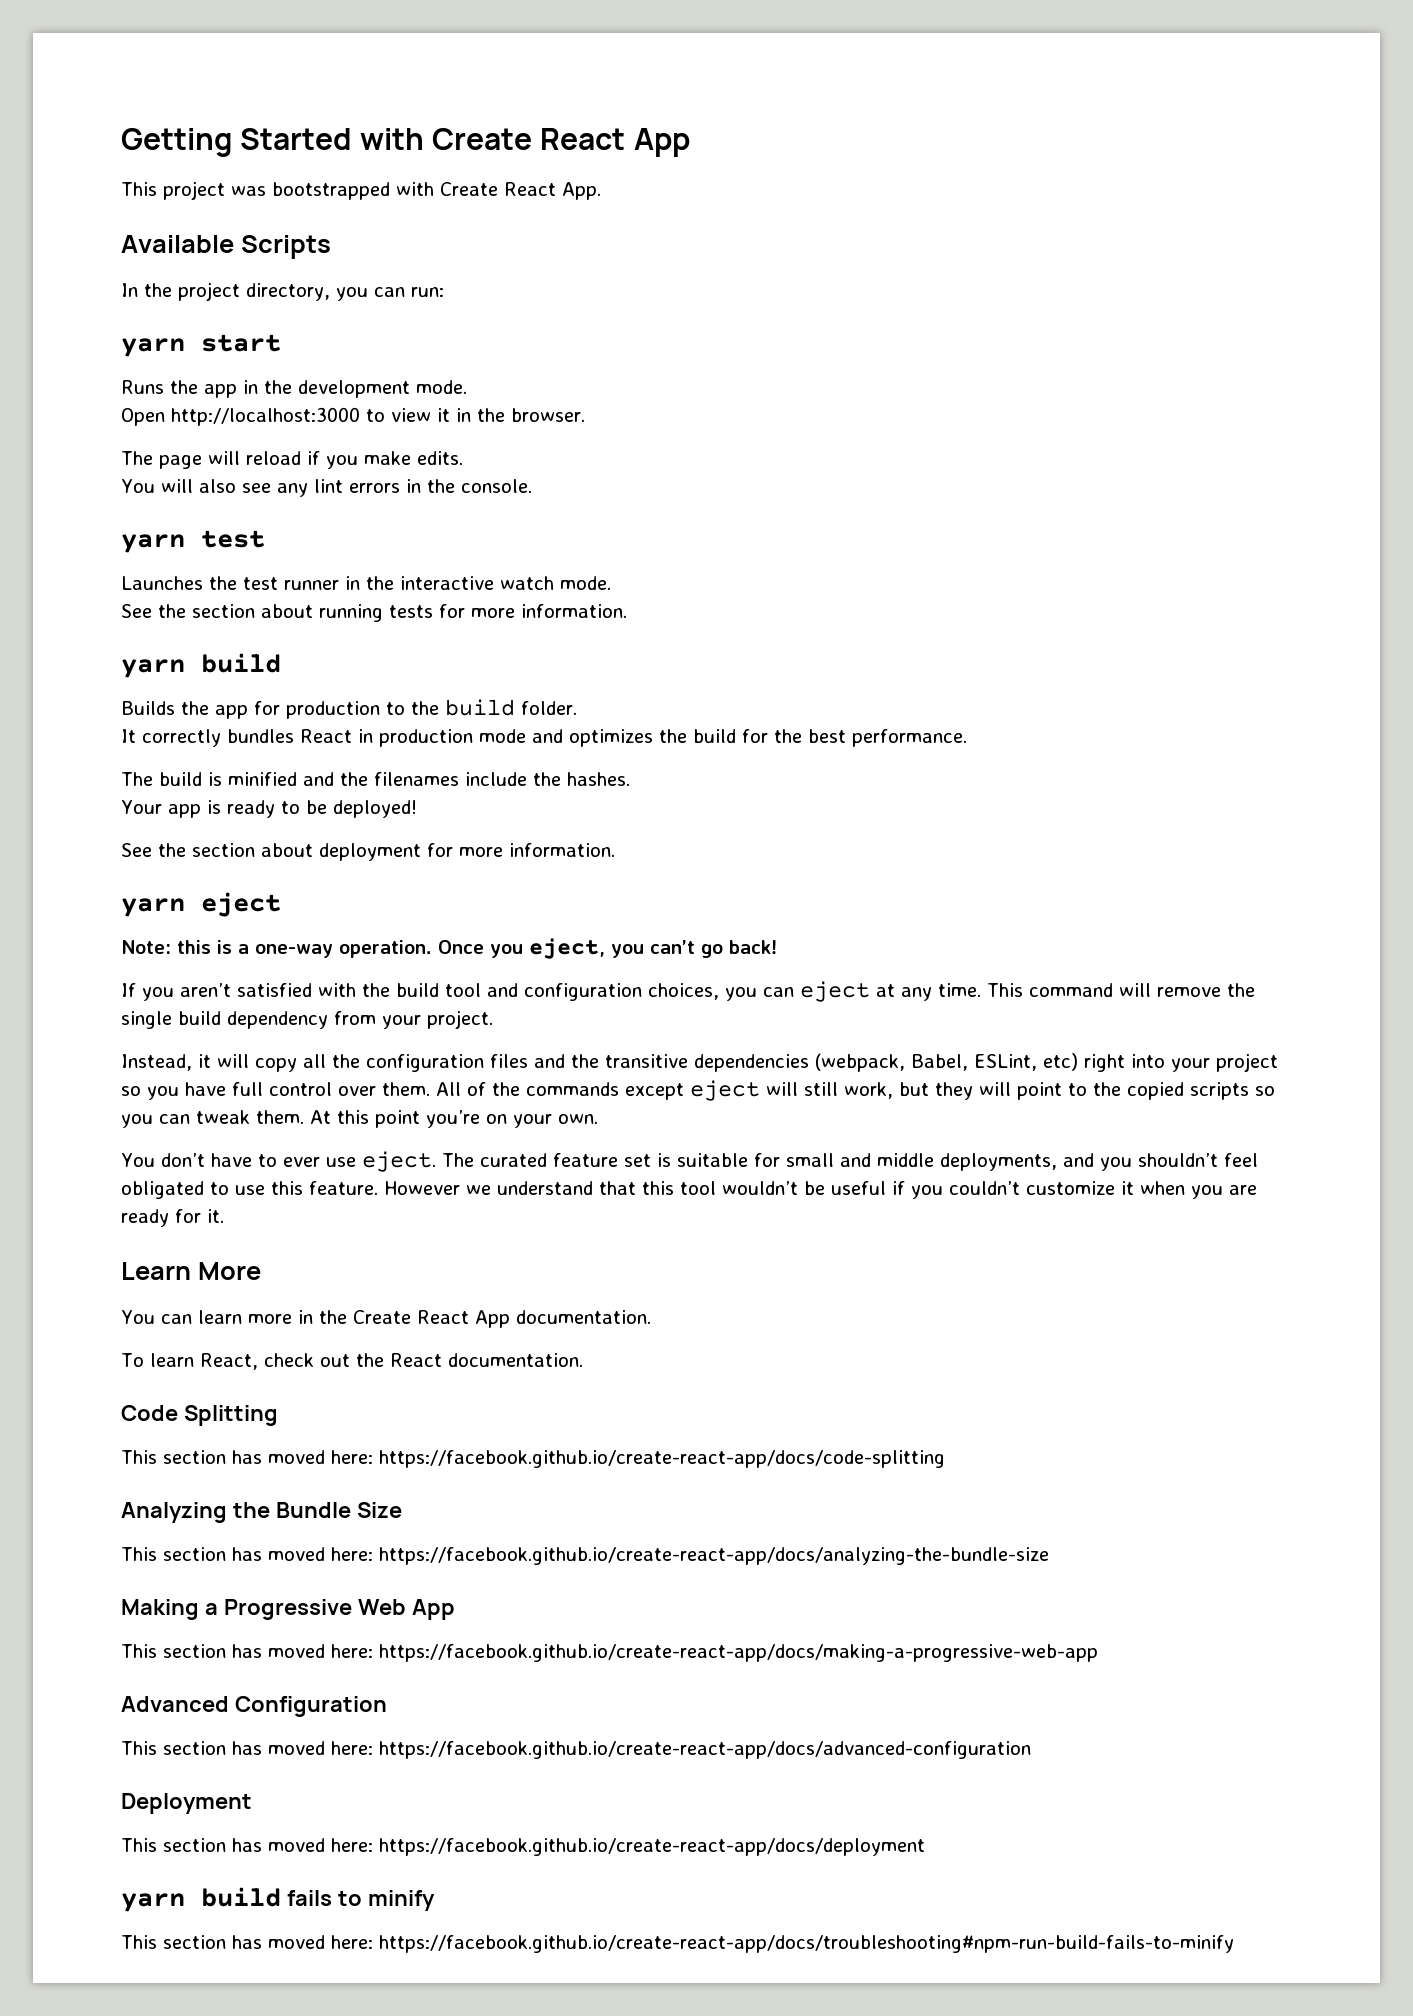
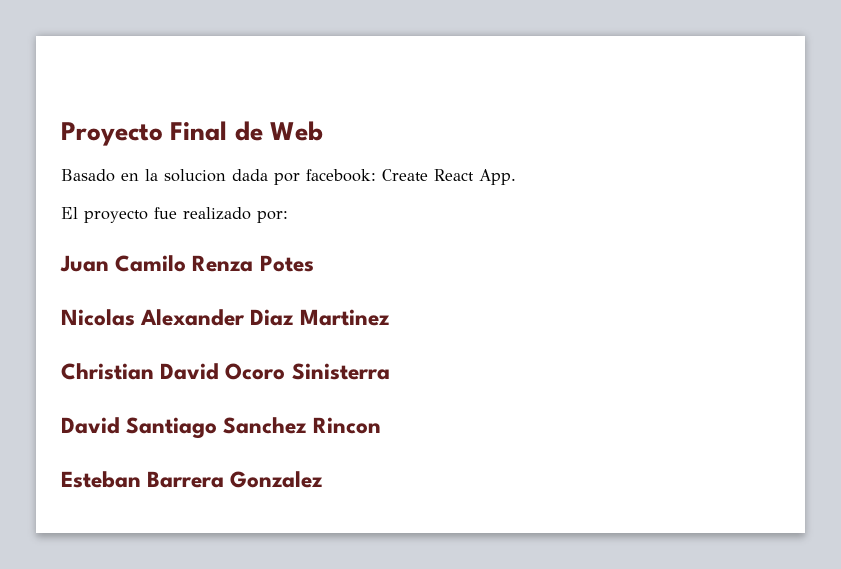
- Getting Started with Create React App
- This project was bootstrapped with Create React App.
- Available Scripts
- In the project directory, you can run:
- yarn start
- Runs the app in the development mode.
- Open http://localhost:3000 to view it in the browser.
- The page will reload if you make edits.
- You will also see any lint errors in the console.
- yarn test
- Launches the test runner in the interactive watch mode.
- See the section about running tests for more information.
- yarn build
- Builds the app for production to the build folder.
- It correctly bundles React in production mode and optimizes the build for the best performance.
- The build is minified and the filenames include the hashes.
- Your app is ready to be deployed!
- See the section about deployment for more information.
- yarn eject
- Note: this is a one-way operation. Once you eject, you can’t go back!
- If you aren’t satisfied with the build tool and configuration choices, you can eject at any time. This command will remove the single build dependency from your project.
- Instead, it will copy all the configuration files and the transitive dependencies (webpack, Babel, ESLint, etc) right into your project so you have full control over them. All of the commands except eject will still work, but they will point to the copied scripts so you can tweak them. At this point you’re on your own.
- You don’t have to ever use eject. The curated feature set is suitable for small and middle deployments, and you shouldn’t feel obligated to use this feature. However we understand that this tool wouldn’t be useful if you couldn’t customize it when you are ready for it.
- Learn More
- You can learn more in the Create React App documentation.
- To learn React, check out the React documentation.
- Code Splitting
- This section has moved here: https://facebook.github.io/create-react-app/docs/code-splitting
- Analyzing the Bundle Size
- This section has moved here: https://facebook.github.io/create-react-app/docs/analyzing-the-bundle-size
- Making a Progressive Web App
- This section has moved here: https://facebook.github.io/create-react-app/docs/making-a-progressive-web-app
- Advanced Configuration
- This section has moved here: https://facebook.github.io/create-react-app/docs/advanced-configuration
- Deployment
- This section has moved here: https://facebook.github.io/create-react-app/docs/deployment
- yarn build fails to minify
- This section has moved here: https://facebook.github.io/create-react-app/docs/troubleshooting#npm-run-build-fails-to-minify
+ Proyecto Final de Web
+ Basado en la solucion dada por facebook: Create React App.
+ El proyecto fue realizado por:
+ Juan Camilo Renza Potes
+ Nicolas Alexander Diaz Martinez
+ Christian David Ocoro Sinisterra
+ David Santiago Sanchez Rincon
+ Esteban Barrera Gonzalez

